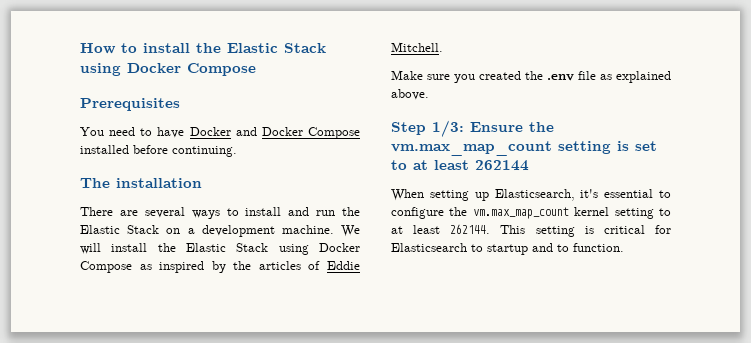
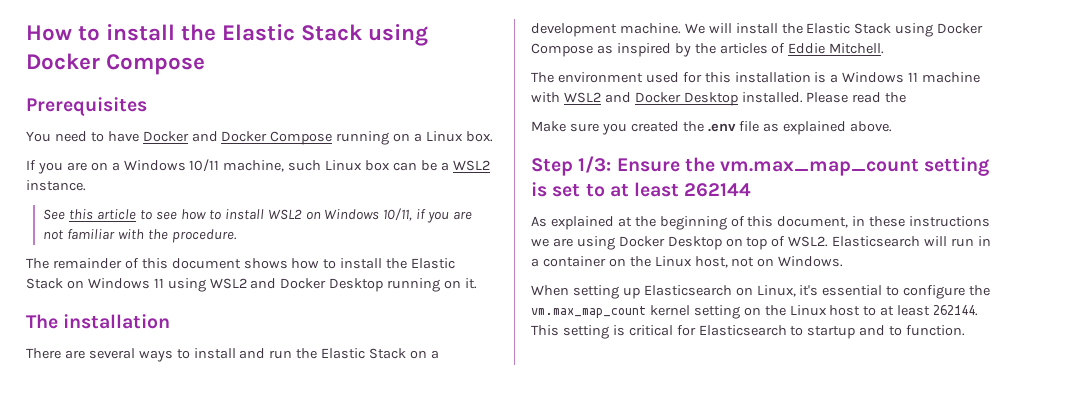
- You need to have Docker and Docker Compose installed before continuing.
+ You need to have Docker and Docker Compose running on a Linux box.
+ If you are on a Windows 10/11 machine, such Linux box can be a WSL2 instance.
+ See this article to see how to install WSL2 on Windows 10/11, if you are not familiar with the procedure.
+ The remainder of this document shows how to install the Elastic Stack on Windows 11 using WSL2 and Docker Desktop running on it.
+ The environment used for this installation is a Windows 11 machine with WSL2 and Docker Desktop installed. Please read the
+ As explained at the beginning of this document, in these instructions we are using Docker Desktop on top of WSL2. Elasticsearch will run in a container on the Linux host, not on Windows.
- When setting up Elasticsearch, it's essential to configure the vm.max_map_count kernel setting to at least 262144.
+ When setting up Elasticsearch on Linux, it's essential to configure the vm.max_map_count kernel setting on the Linux host to at least 262144.

